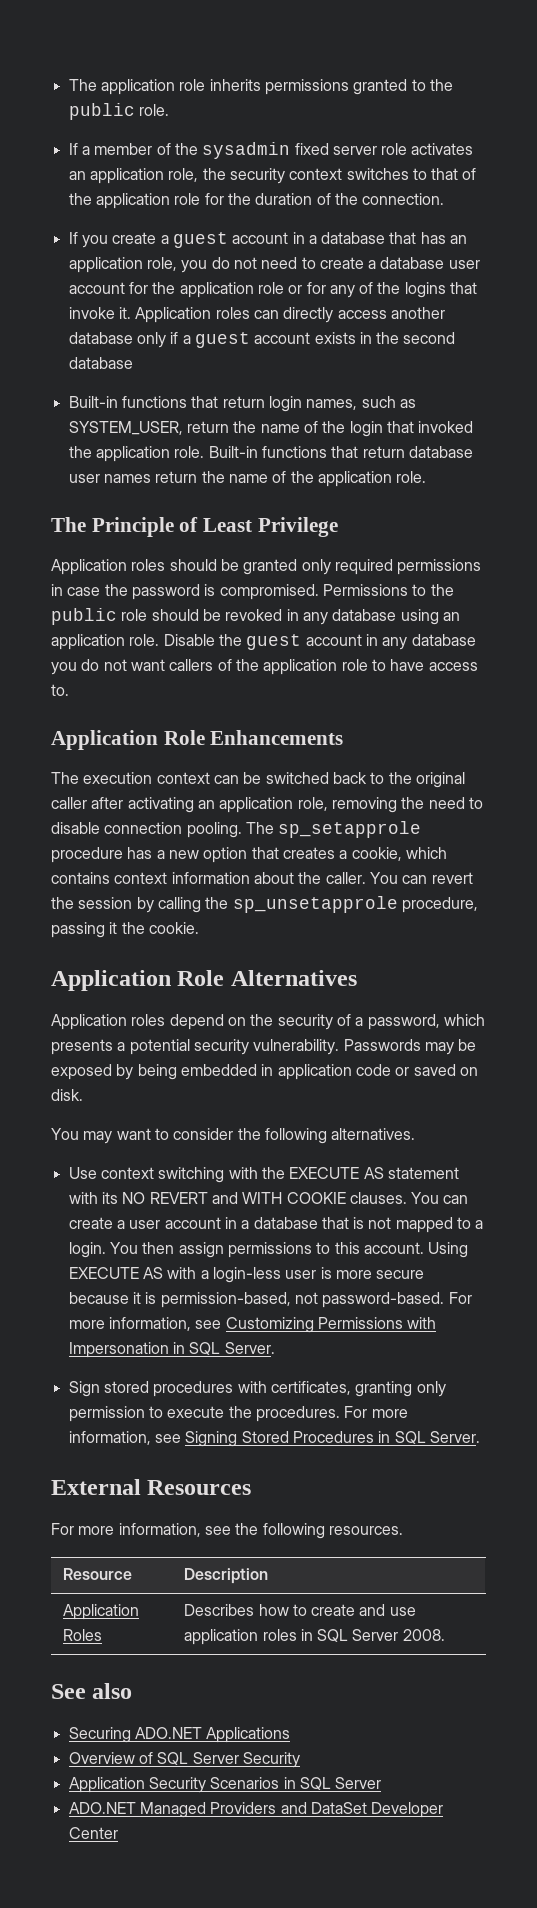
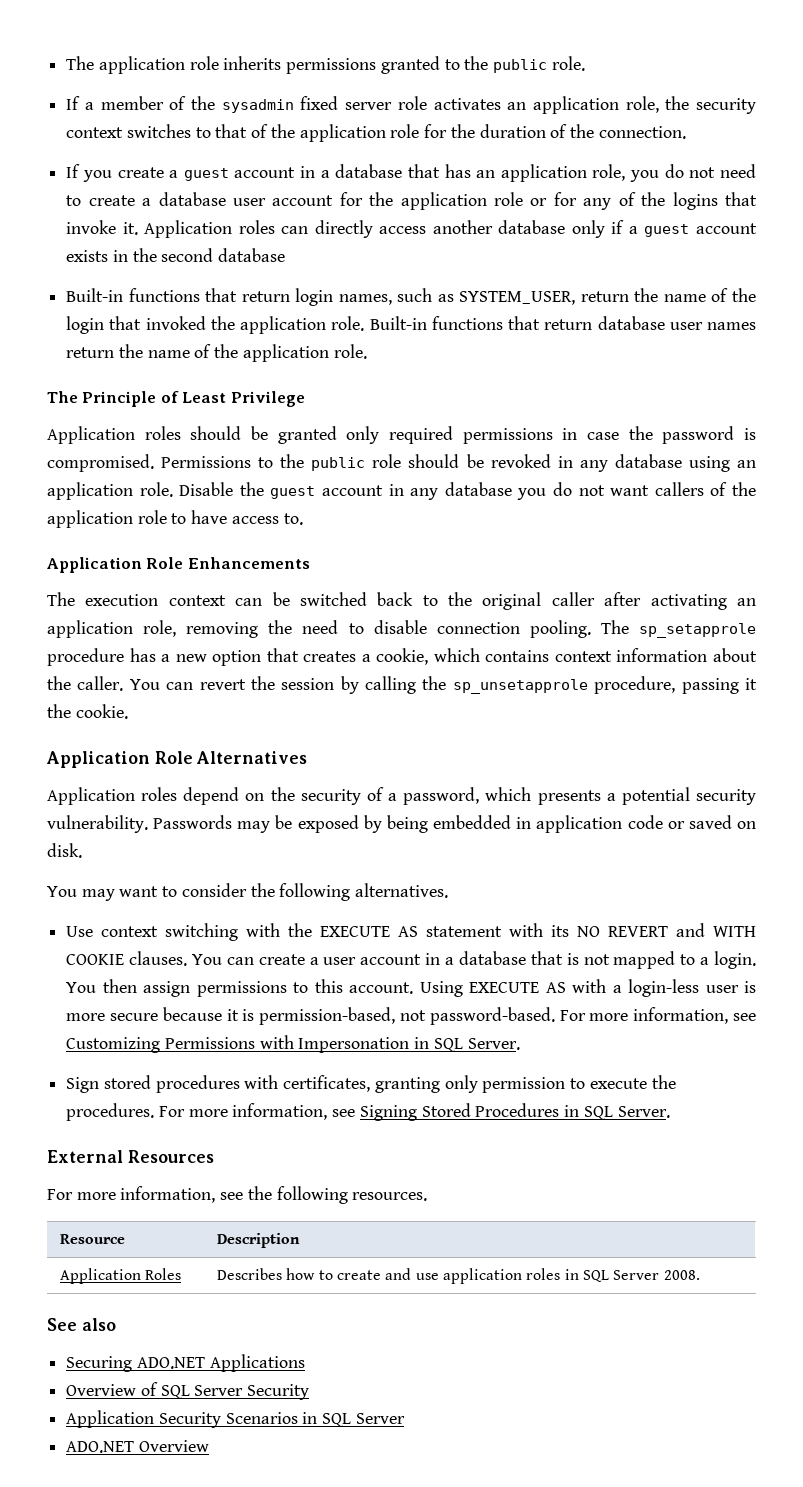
- ADO.NET Managed Providers and DataSet Developer Center
+ ADO.NET Overview

